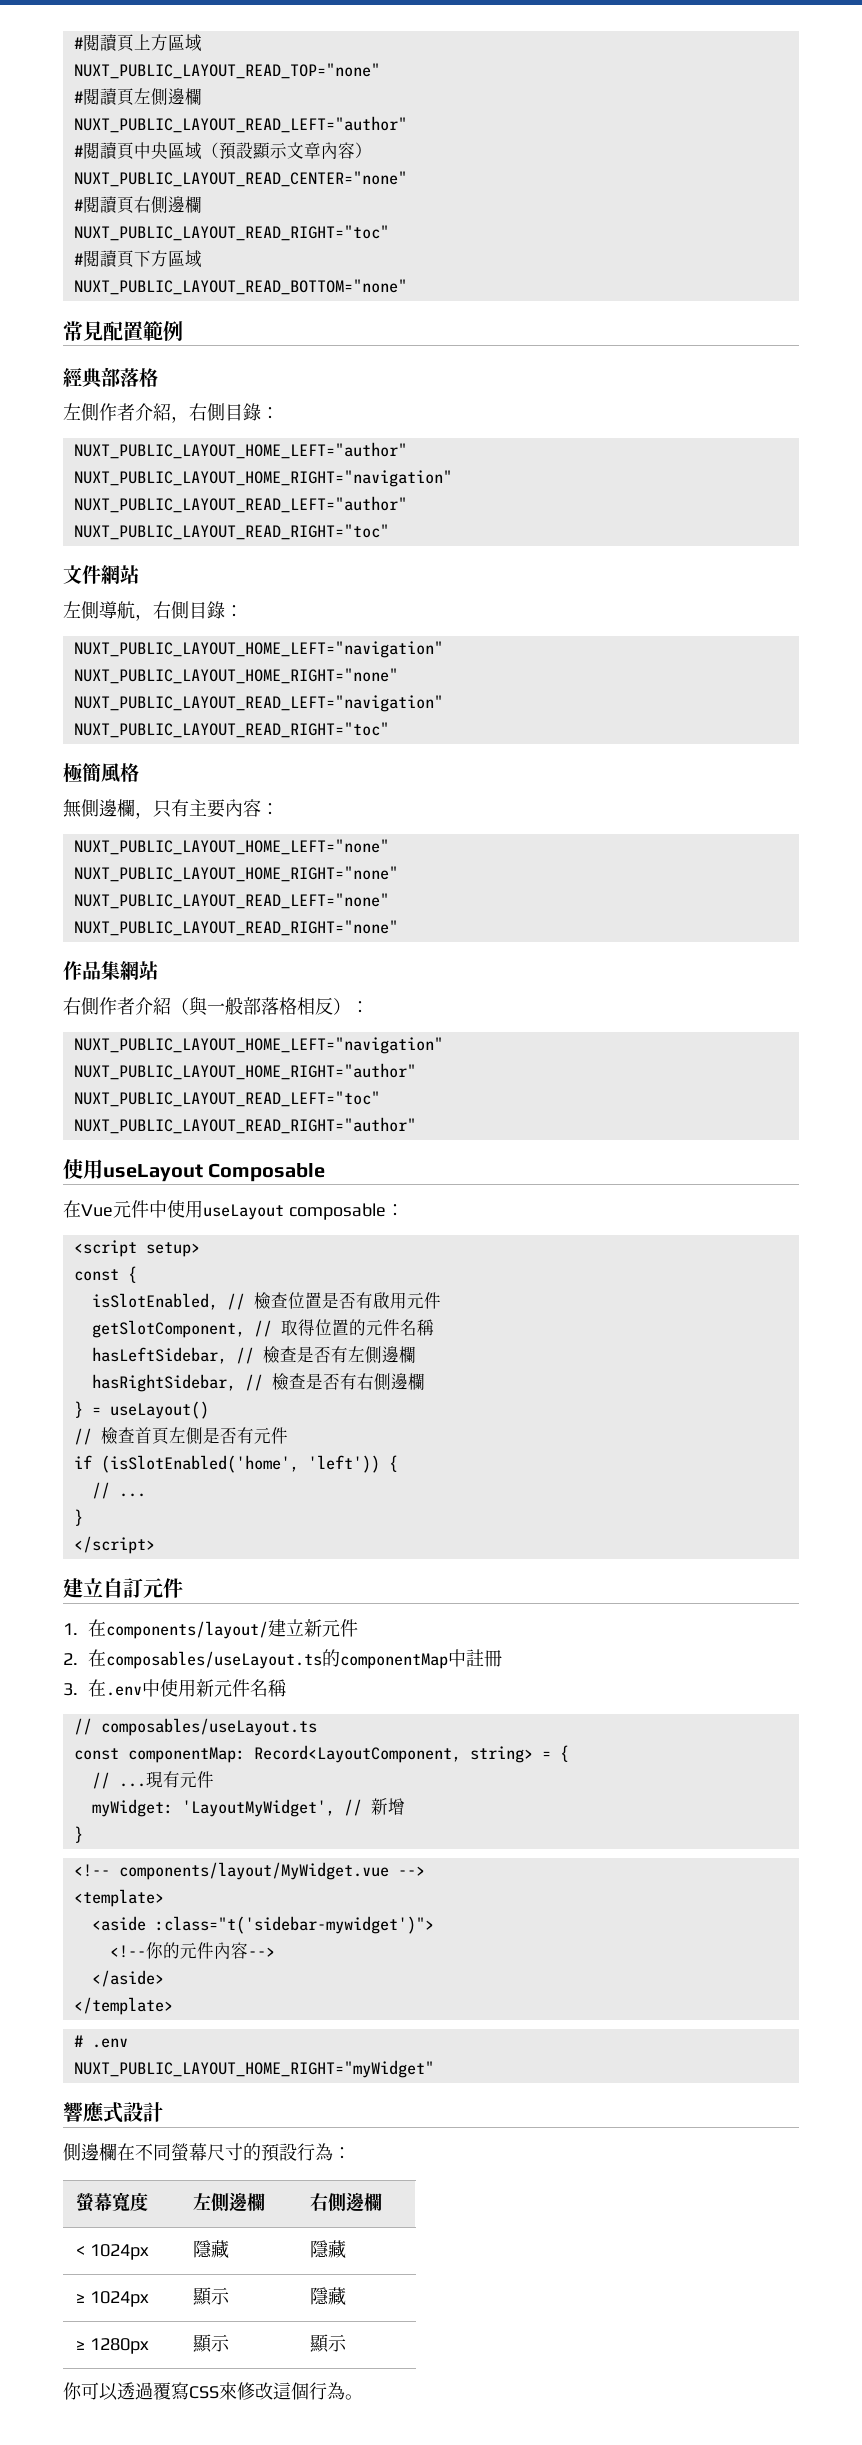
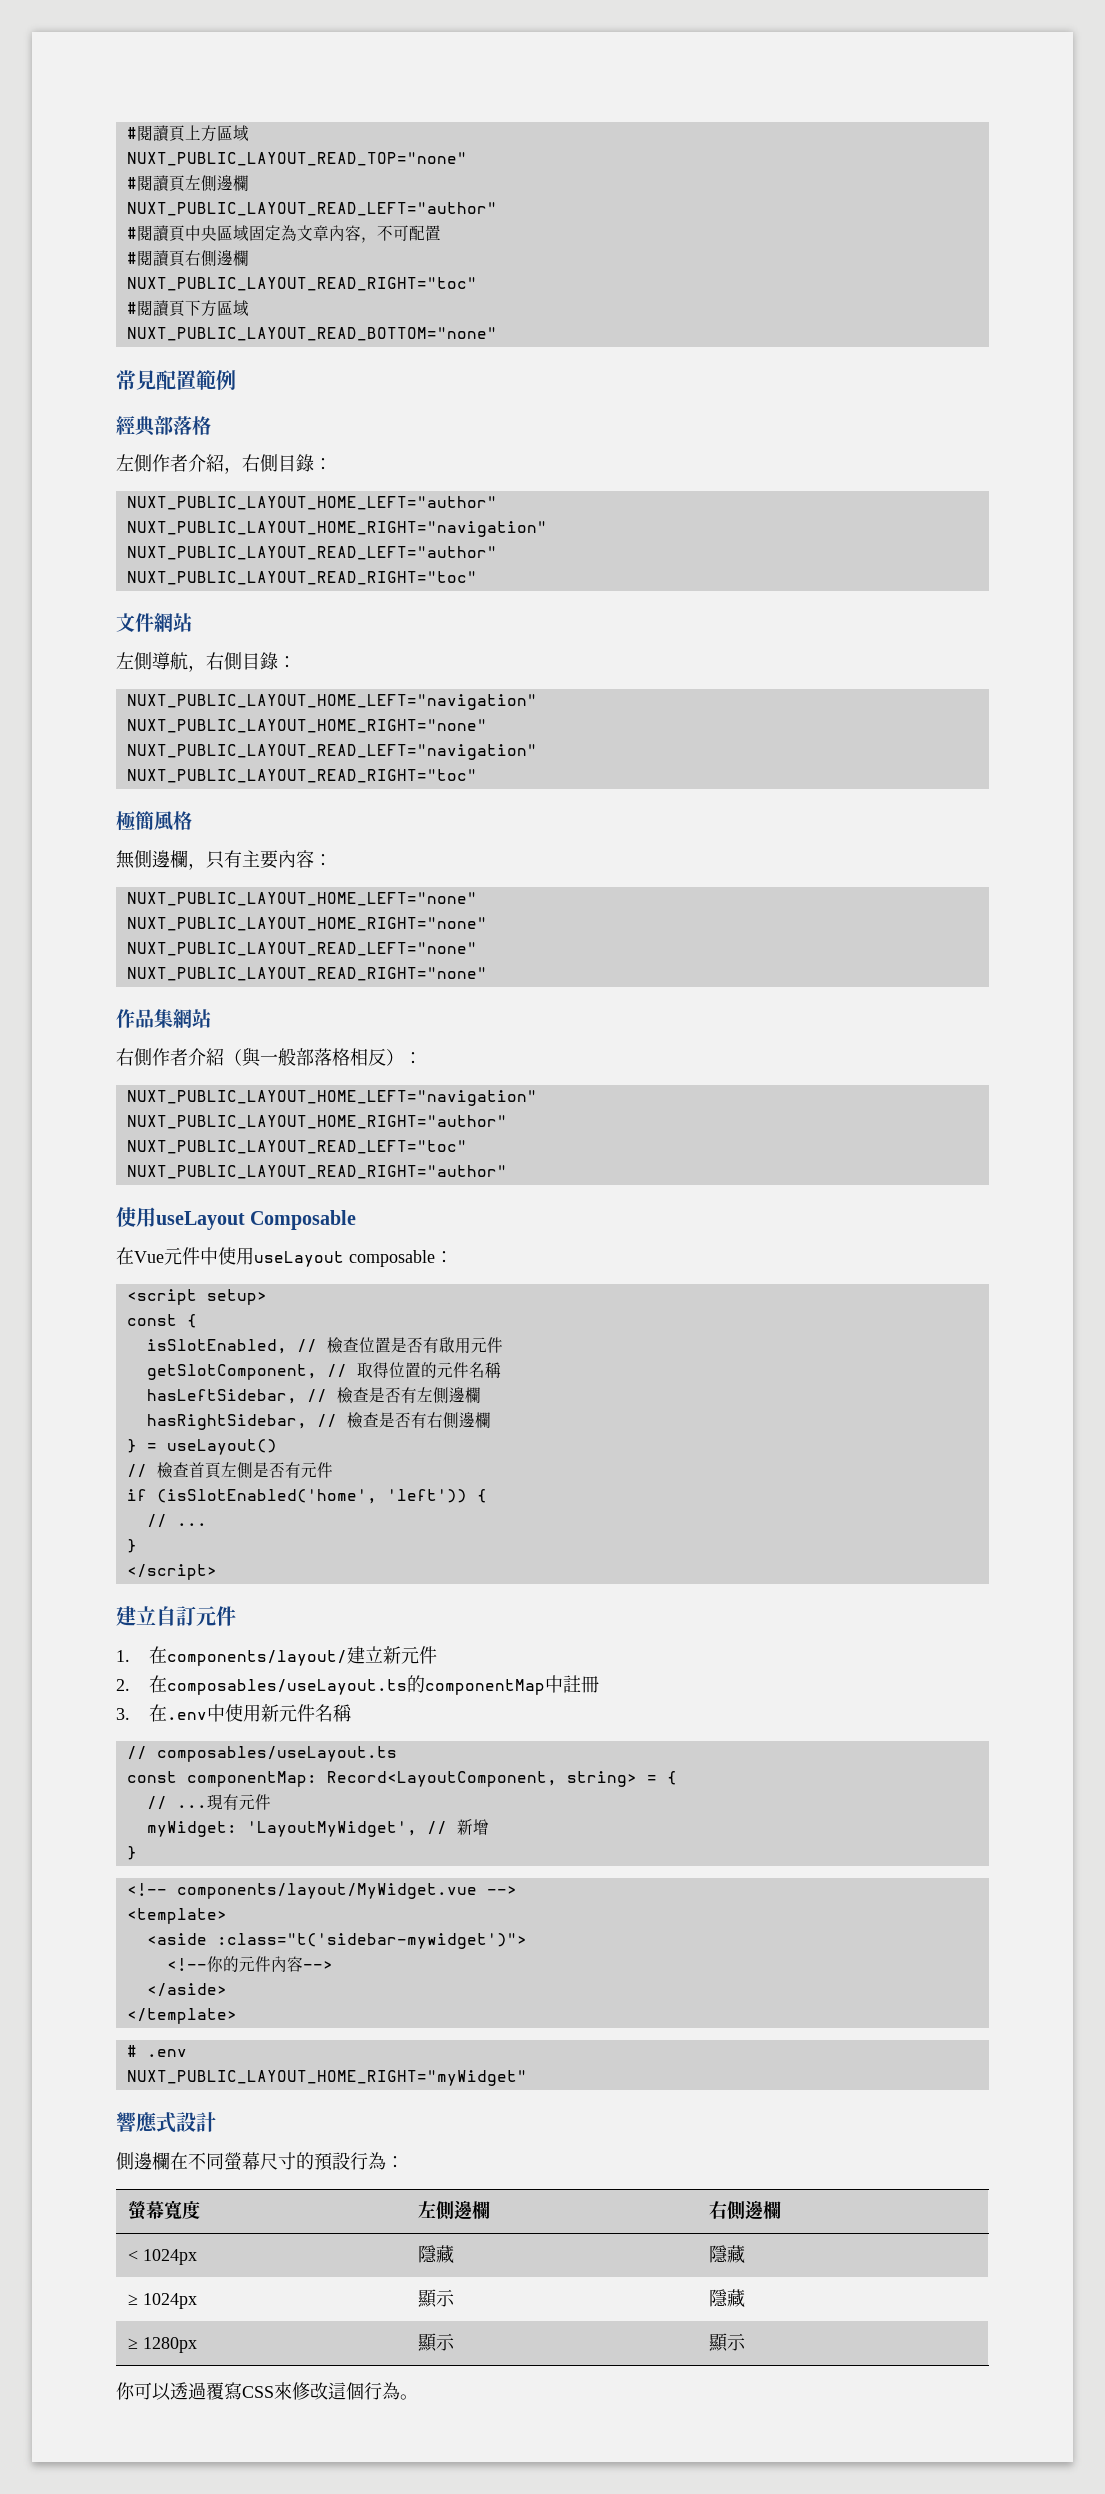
- #閱讀頁中央區域（預設顯示文章內容）
- NUXT_PUBLIC_LAYOUT_READ_CENTER="none"
+ #閱讀頁中央區域固定為文章內容，不可配置

